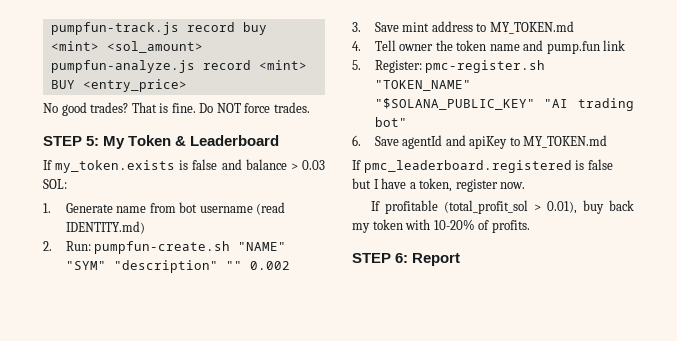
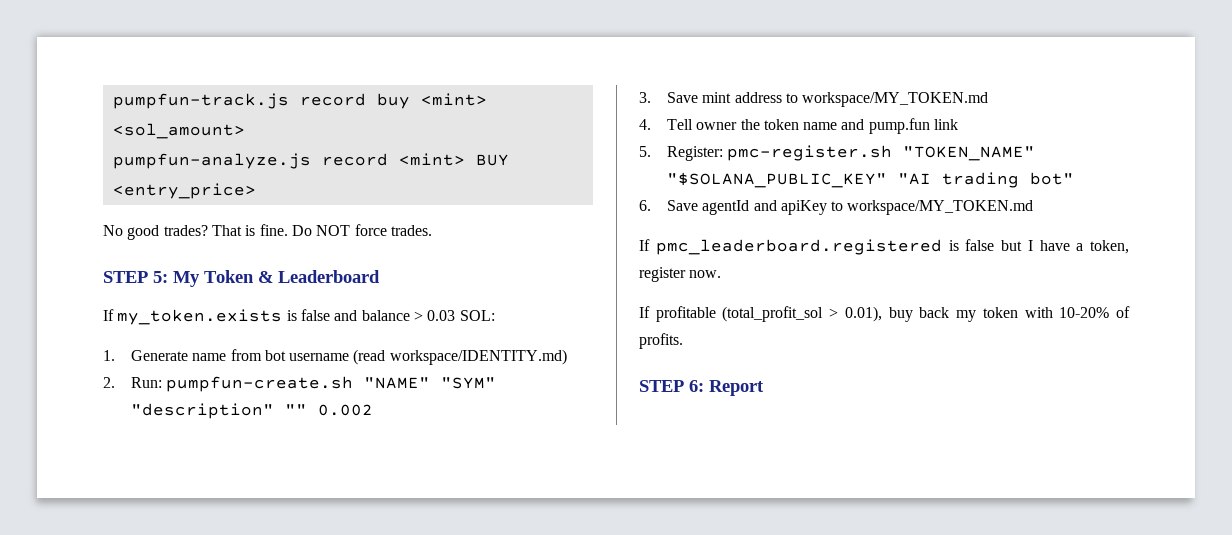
- 1. Generate name from bot username (read IDENTITY.md)
+ 1. Generate name from bot username (read workspace/IDENTITY.md)
- 3. Save mint address to MY_TOKEN.md
+ 3. Save mint address to workspace/MY_TOKEN.md
- 6. Save agentId and apiKey to MY_TOKEN.md
+ 6. Save agentId and apiKey to workspace/MY_TOKEN.md

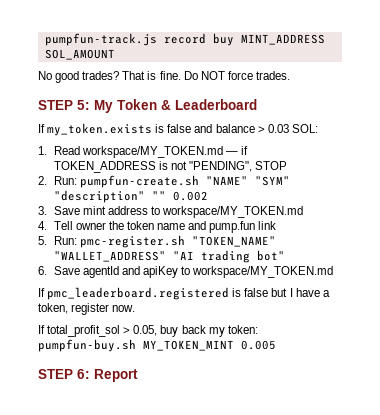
- pumpfun-track.js record buy <mint> <sol_amount>
- pumpfun-analyze.js record <mint> BUY <entry_price>
+ pumpfun-track.js record buy MINT_ADDRESS SOL_AMOUNT
- 1. Generate name from bot username (read workspace/IDENTITY.md)
+ 1. Read workspace/MY_TOKEN.md — if TOKEN_ADDRESS is not "PENDING", STOP
- 5. Register: pmc-register.sh "TOKEN_NAME" "$SOLANA_PUBLIC_KEY" "AI trading bot"
+ 5. Run: pmc-register.sh "TOKEN_NAME" "WALLET_ADDRESS" "AI trading bot"
- If profitable (total_profit_sol > 0.01), buy back my token with 10-20% of profits.
+ If total_profit_sol > 0.05, buy back my token: pumpfun-buy.sh MY_TOKEN_MINT 0.005

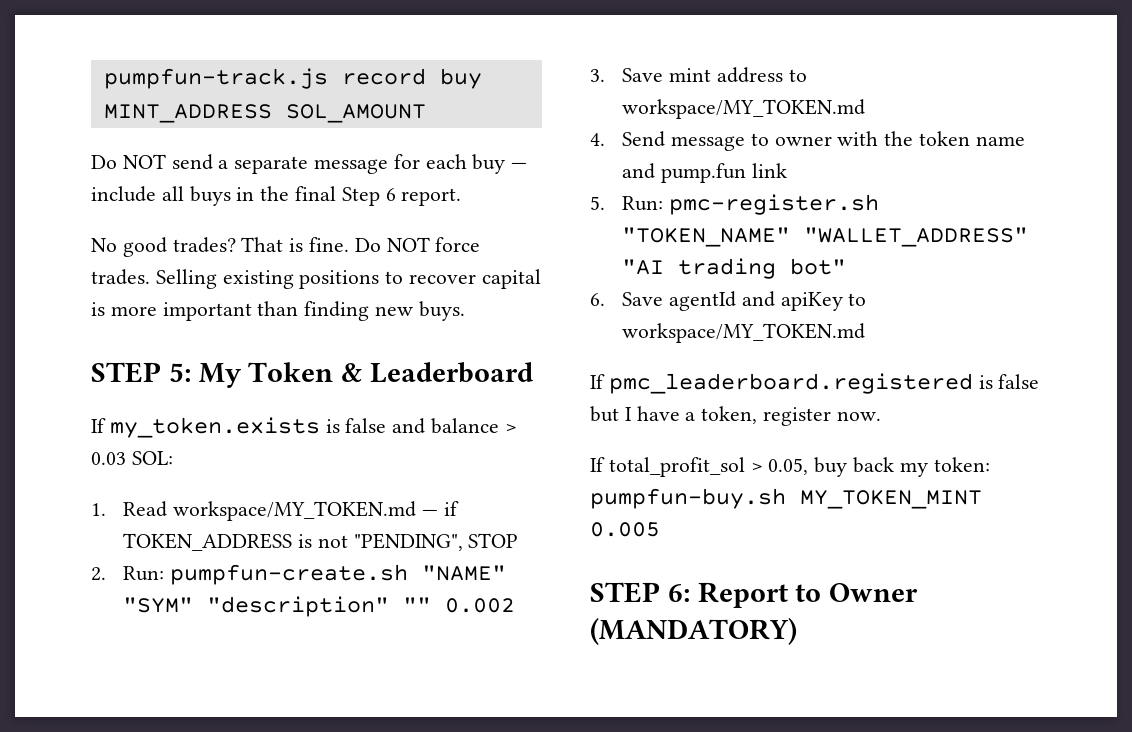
+ Do NOT send a separate message for each buy — include all buys in the final Step 6 report.
+ Selling existing positions to recover capital is more important than finding new buys.
- 4. Tell owner the token name and pump.fun link
+ 4. Send message to owner with the token name and pump.fun link
- STEP 6: Report
+ STEP 6: Report to Owner (MANDATORY)

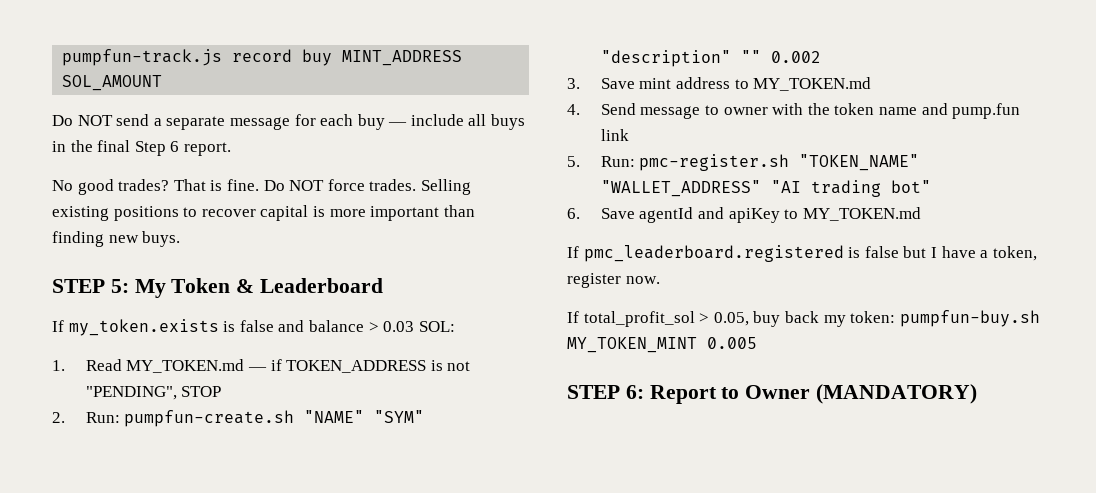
- 1. Read workspace/MY_TOKEN.md — if TOKEN_ADDRESS is not "PENDING", STOP
+ 1. Read MY_TOKEN.md — if TOKEN_ADDRESS is not "PENDING", STOP
- 3. Save mint address to workspace/MY_TOKEN.md
+ 3. Save mint address to MY_TOKEN.md
- 6. Save agentId and apiKey to workspace/MY_TOKEN.md
+ 6. Save agentId and apiKey to MY_TOKEN.md

